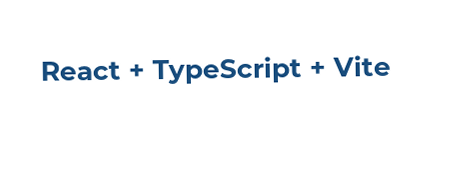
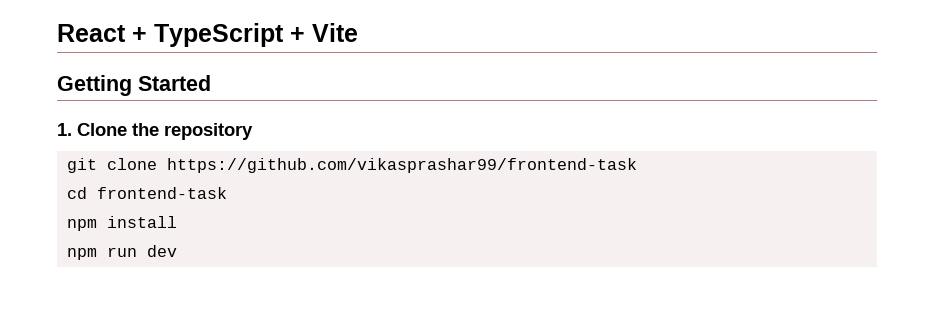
+ Getting Started
+ 1. Clone the repository
+ git clone https://github.com/vikasprashar99/frontend-task
+ cd frontend-task
+ npm install
+ npm run dev

